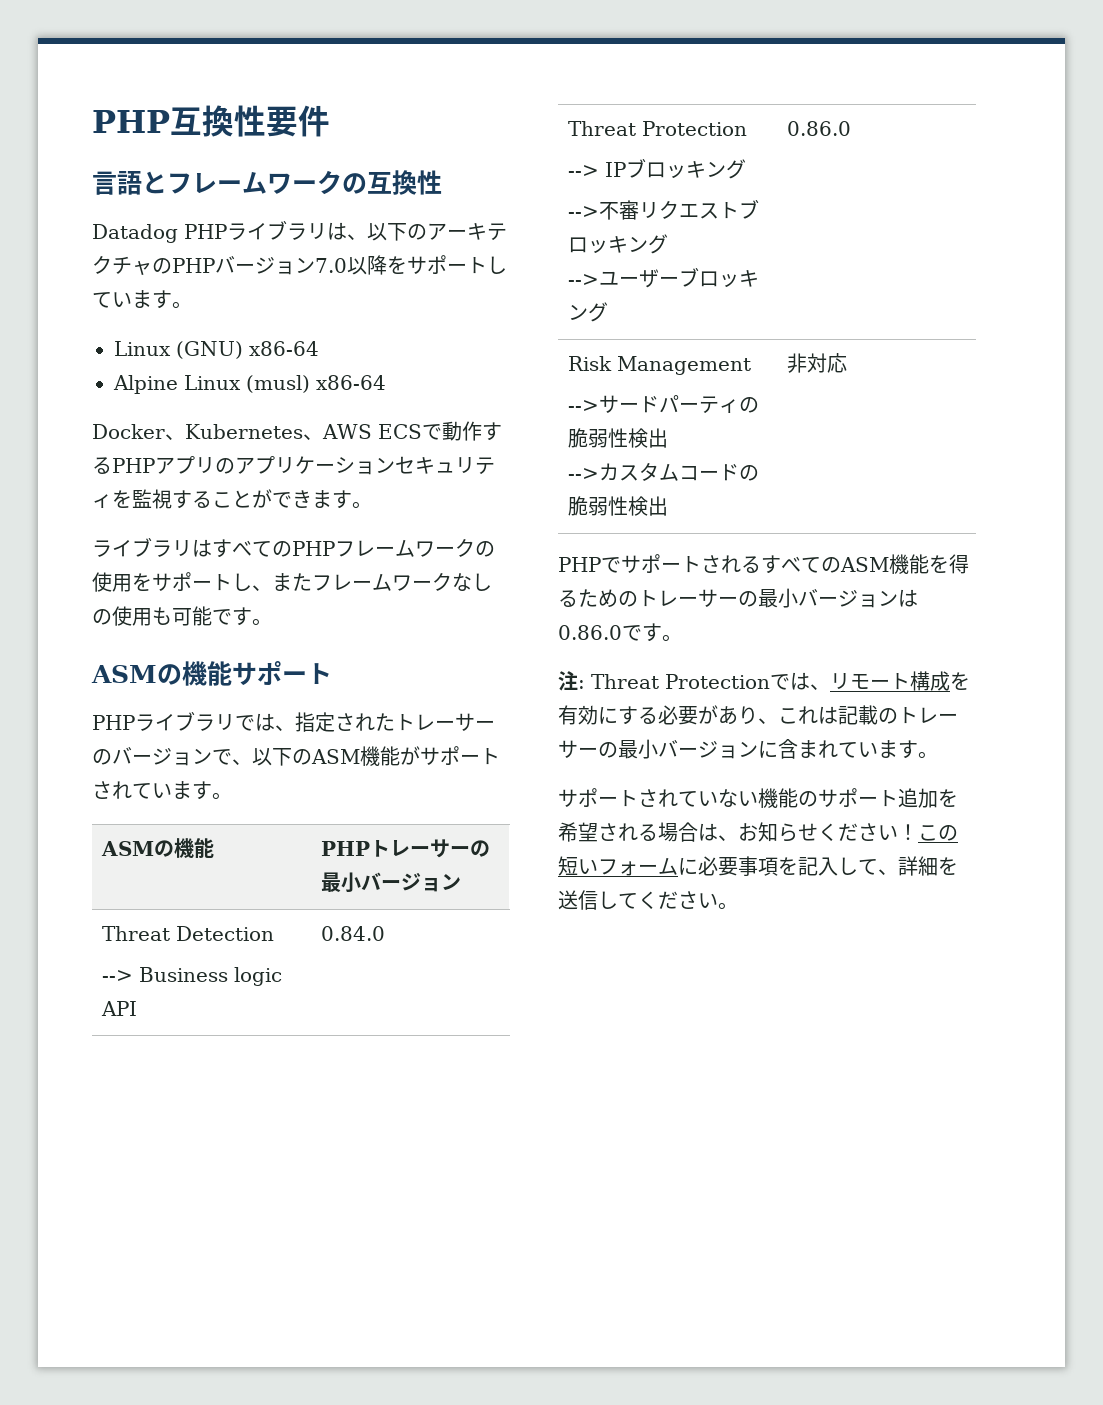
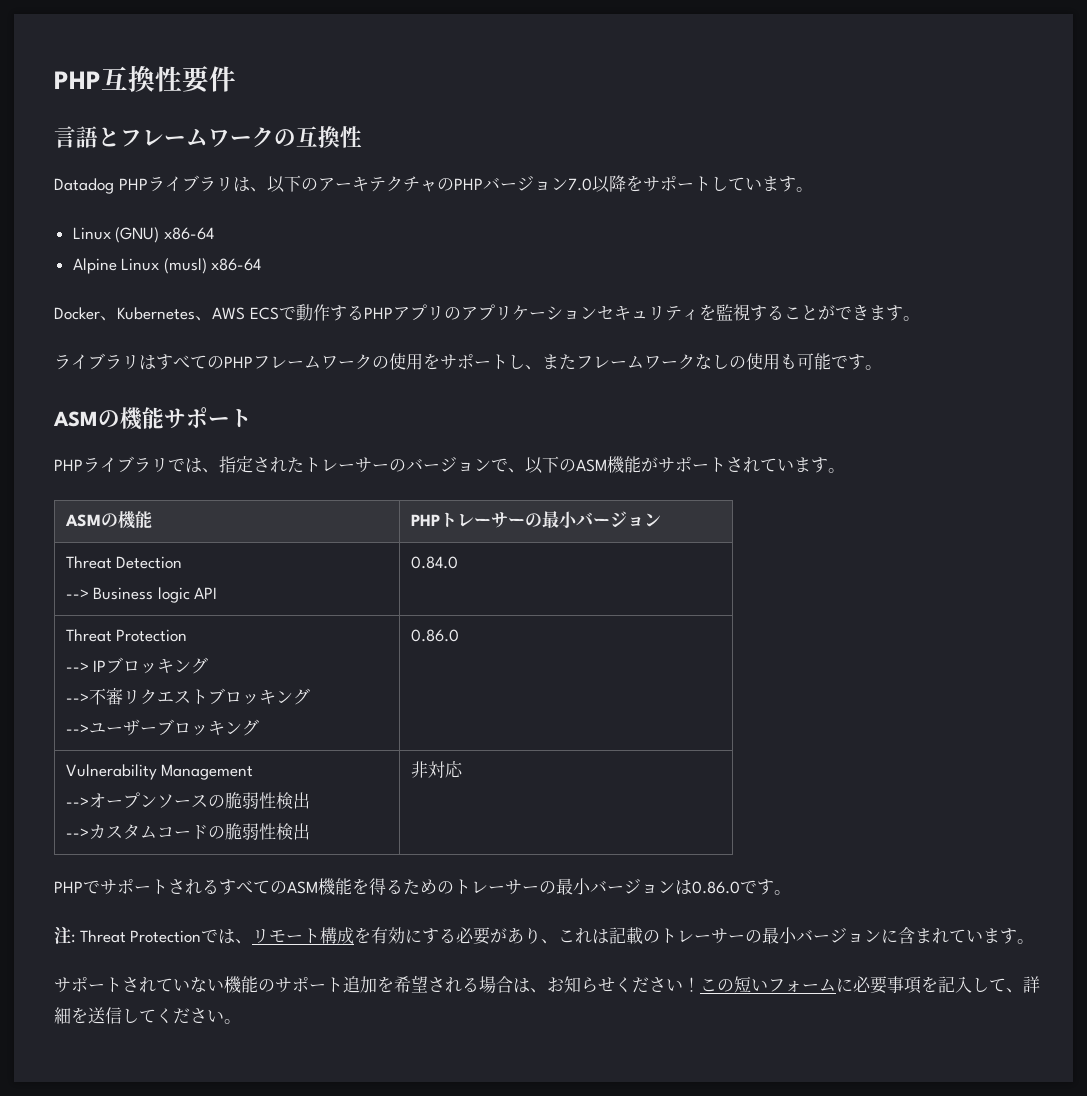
- Risk Management
- -->サードパーティの脆弱性検出
+ Vulnerability Management
+ -->オープンソースの脆弱性検出

